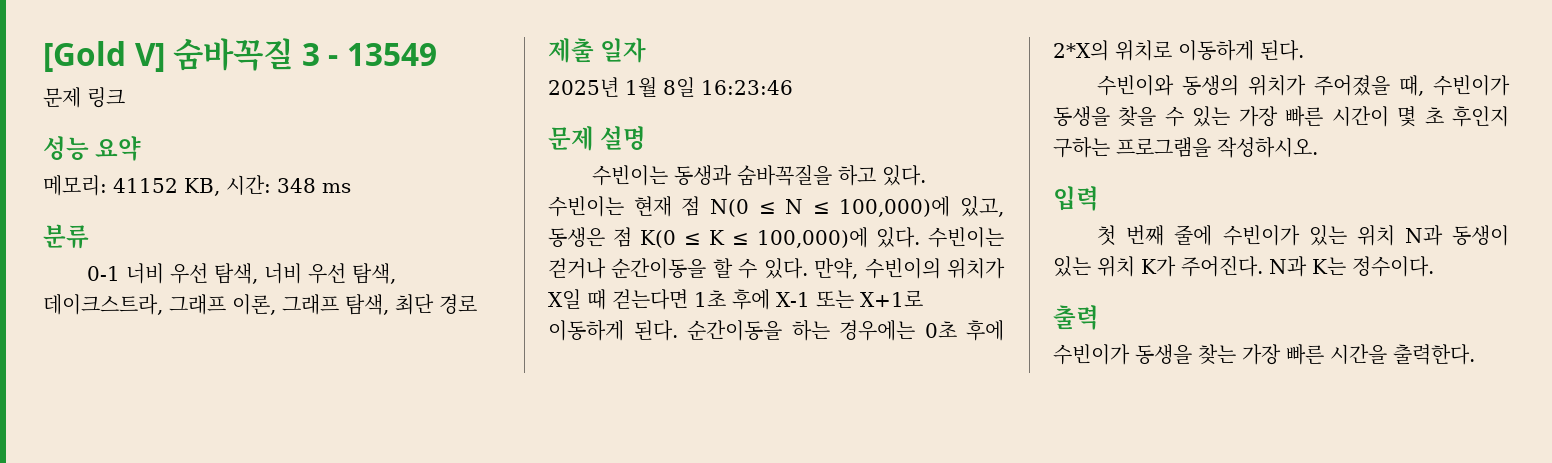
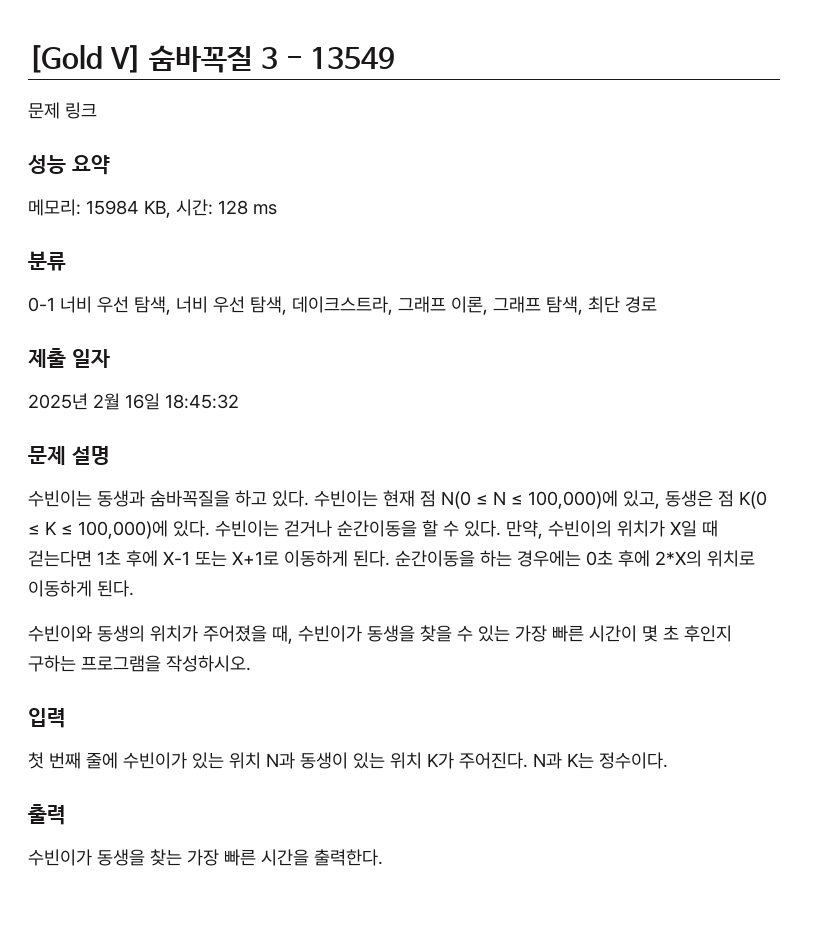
- 메모리: 41152 KB, 시간: 348 ms
+ 메모리: 15984 KB, 시간: 128 ms
- 2025년 1월 8일 16:23:46
+ 2025년 2월 16일 18:45:32

